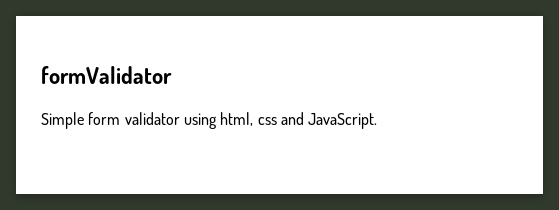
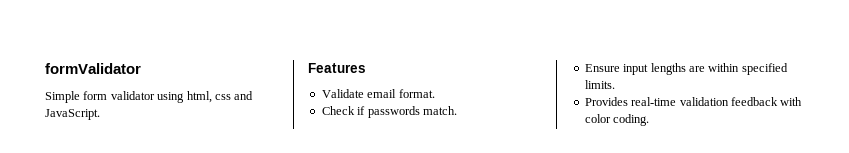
+ Features
+ Validate email format.
+ Check if passwords match.
+ Ensure input lengths are within specified limits.
+ Provides real-time validation feedback with color coding.

